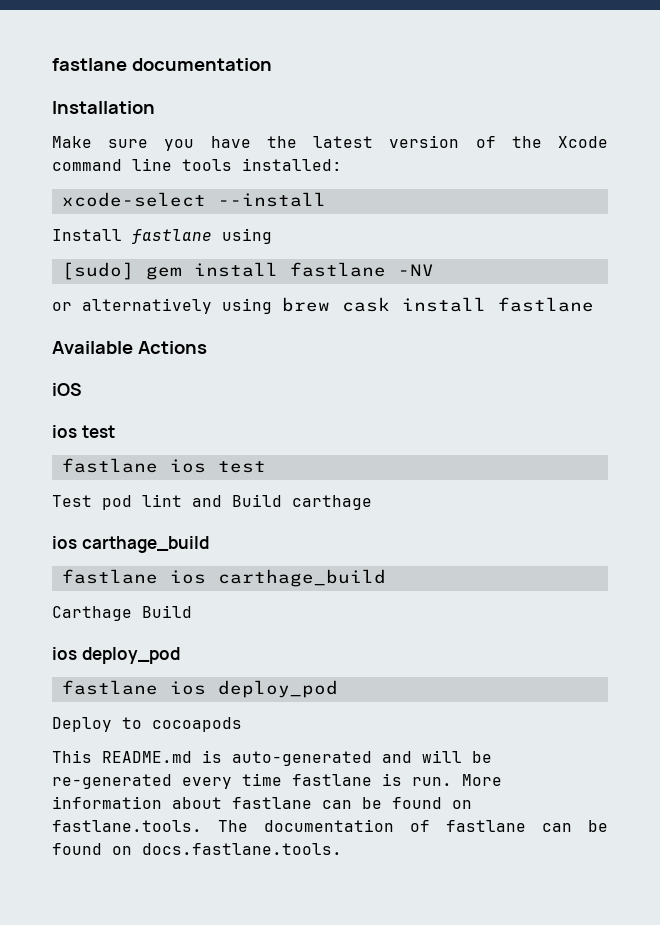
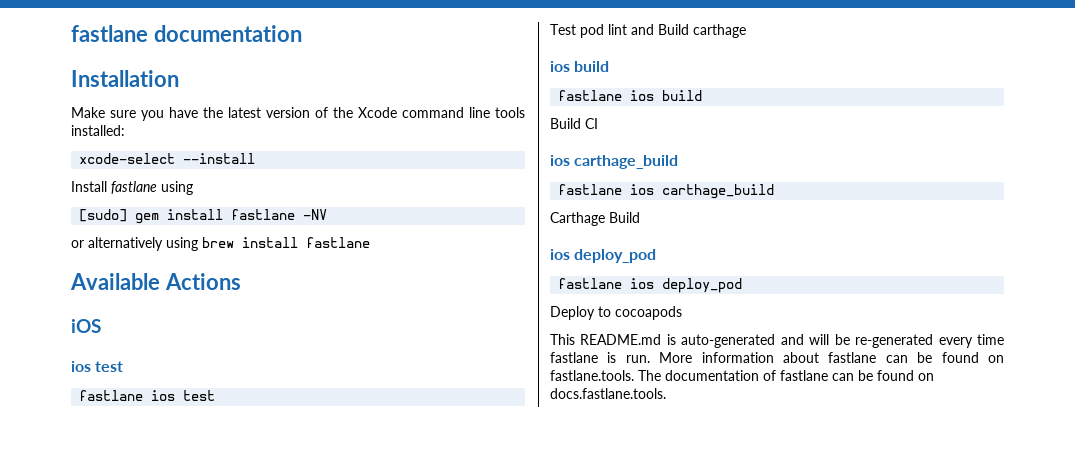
- or alternatively using brew cask install fastlane
+ or alternatively using brew install fastlane
  Test pod lint and Build carthage
+ ios build
+ fastlane ios build
+ Build CI

